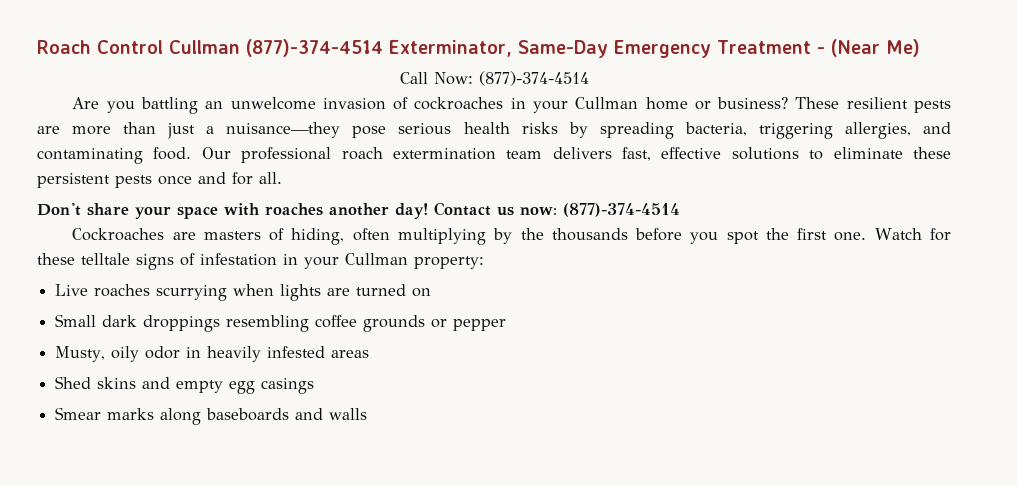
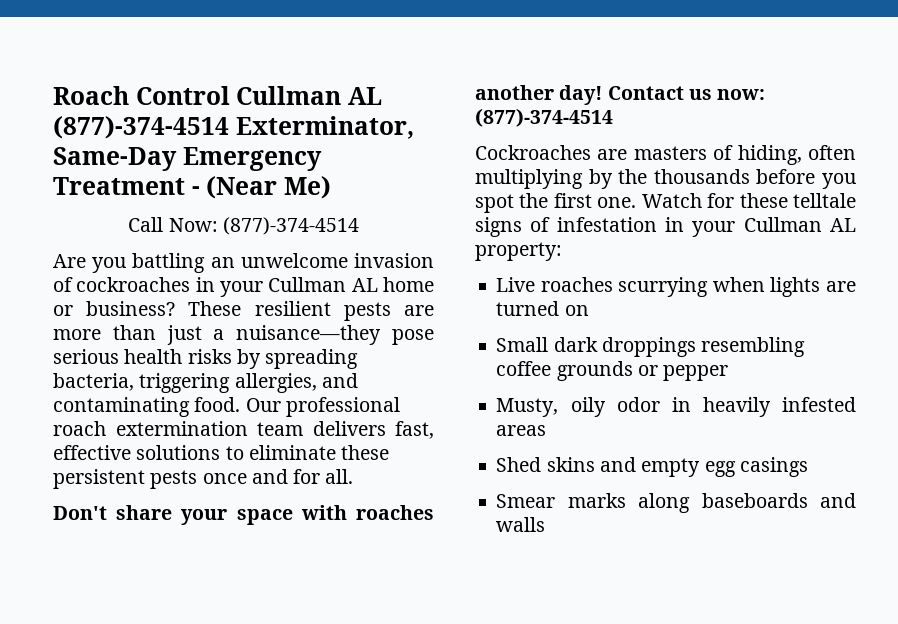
- Roach Control Cullman (877)-374-4514 Exterminator, Same-Day Emergency Treatment - (Near Me)
+ Roach Control Cullman AL (877)-374-4514 Exterminator, Same-Day Emergency Treatment - (Near Me)
- Are you battling an unwelcome invasion of cockroaches in your Cullman home or business?
+ Are you battling an unwelcome invasion of cockroaches in your Cullman AL home or business?
- Watch for these telltale signs of infestation in your Cullman property:
+ Watch for these telltale signs of infestation in your Cullman AL property:

